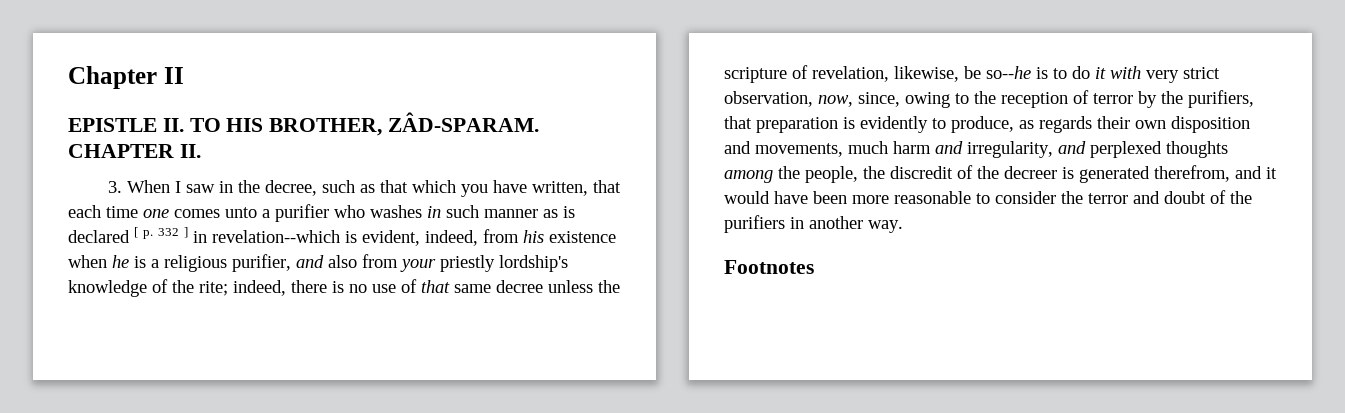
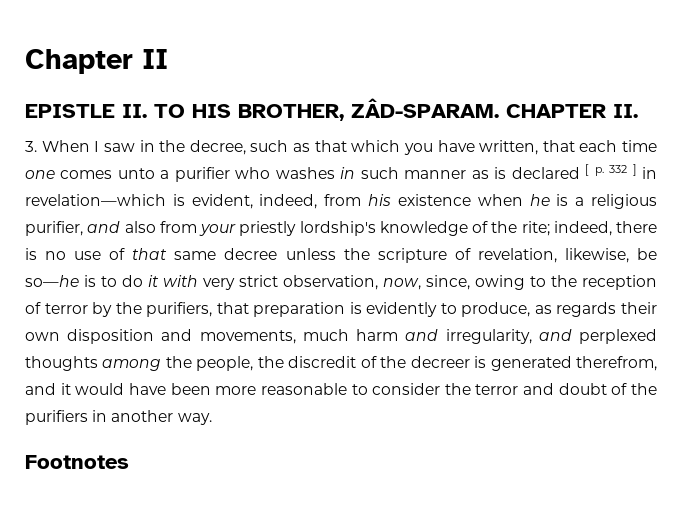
- 3. When I saw in the decree, such as that which you have written, that each time one comes unto a purifier who washes in such manner as is declared [ p. 332 ] in revelation--which is evident, indeed, from his existence when he is a religious purifier, and also from your priestly lordship's knowledge of the rite;
+ 3. When I saw in the decree, such as that which you have written, that each time one comes unto a purifier who washes in such manner as is declared [ p. 332 ] in revelation—which is evident, indeed, from his existence when he is a religious purifier, and also from your priestly lordship's knowledge of the rite;
- indeed, there is no use of that same decree unless the scripture of revelation, likewise, be so--he is to do it with very strict observation, now, since, owing to the reception of terror by the purifiers, that preparation is evidently to produce, as regards their own disposition and movements, much harm and irregularity, and perplexed thoughts among the people, the discredit of the decreer is generated therefrom, and it would have been more reasonable to consider the terror and doubt of the purifiers in another way.
+ indeed, there is no use of that same decree unless the scripture of revelation, likewise, be so—he is to do it with very strict observation, now, since, owing to the reception of terror by the purifiers, that preparation is evidently to produce, as regards their own disposition and movements, much harm and irregularity, and perplexed thoughts among the people, the discredit of the decreer is generated therefrom, and it would have been more reasonable to consider the terror and doubt of the purifiers in another way.

